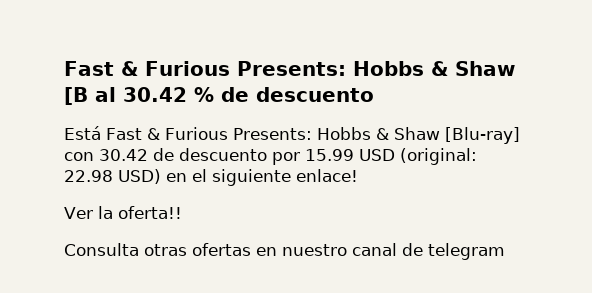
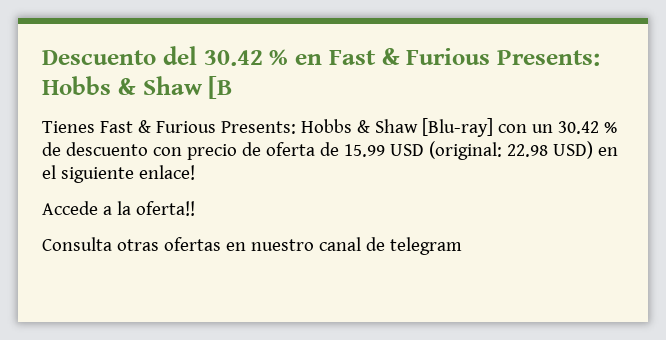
- Fast & Furious Presents: Hobbs & Shaw [B al 30.42 % de descuento
- Está Fast & Furious Presents: Hobbs & Shaw [Blu-ray] con 30.42 de descuento por 15.99 USD (original: 22.98 USD) en el siguiente enlace!
+ Descuento del 30.42 % en Fast & Furious Presents: Hobbs & Shaw [B
+ Tienes Fast & Furious Presents: Hobbs & Shaw [Blu-ray] con un 30.42 % de descuento con precio de oferta de 15.99 USD (original: 22.98 USD) en el siguiente enlace!
- Ver la oferta!!
+ Accede a la oferta!!

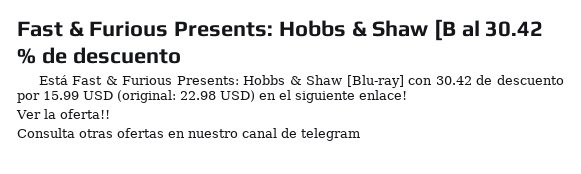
- Descuento del 30.42 % en Fast & Furious Presents: Hobbs & Shaw [B
- Tienes Fast & Furious Presents: Hobbs & Shaw [Blu-ray] con un 30.42 % de descuento con precio de oferta de 15.99 USD (original: 22.98 USD) en el siguiente enlace!
+ Fast & Furious Presents: Hobbs & Shaw [B al 30.42 % de descuento
+ Está Fast & Furious Presents: Hobbs & Shaw [Blu-ray] con 30.42 de descuento por 15.99 USD (original: 22.98 USD) en el siguiente enlace!
- Accede a la oferta!!
+ Ver la oferta!!

